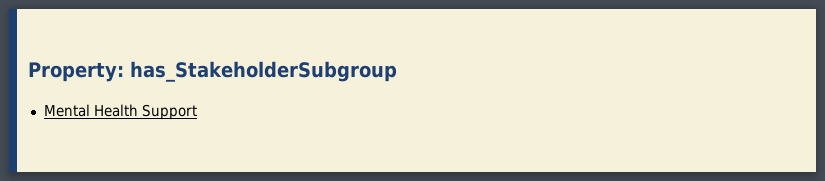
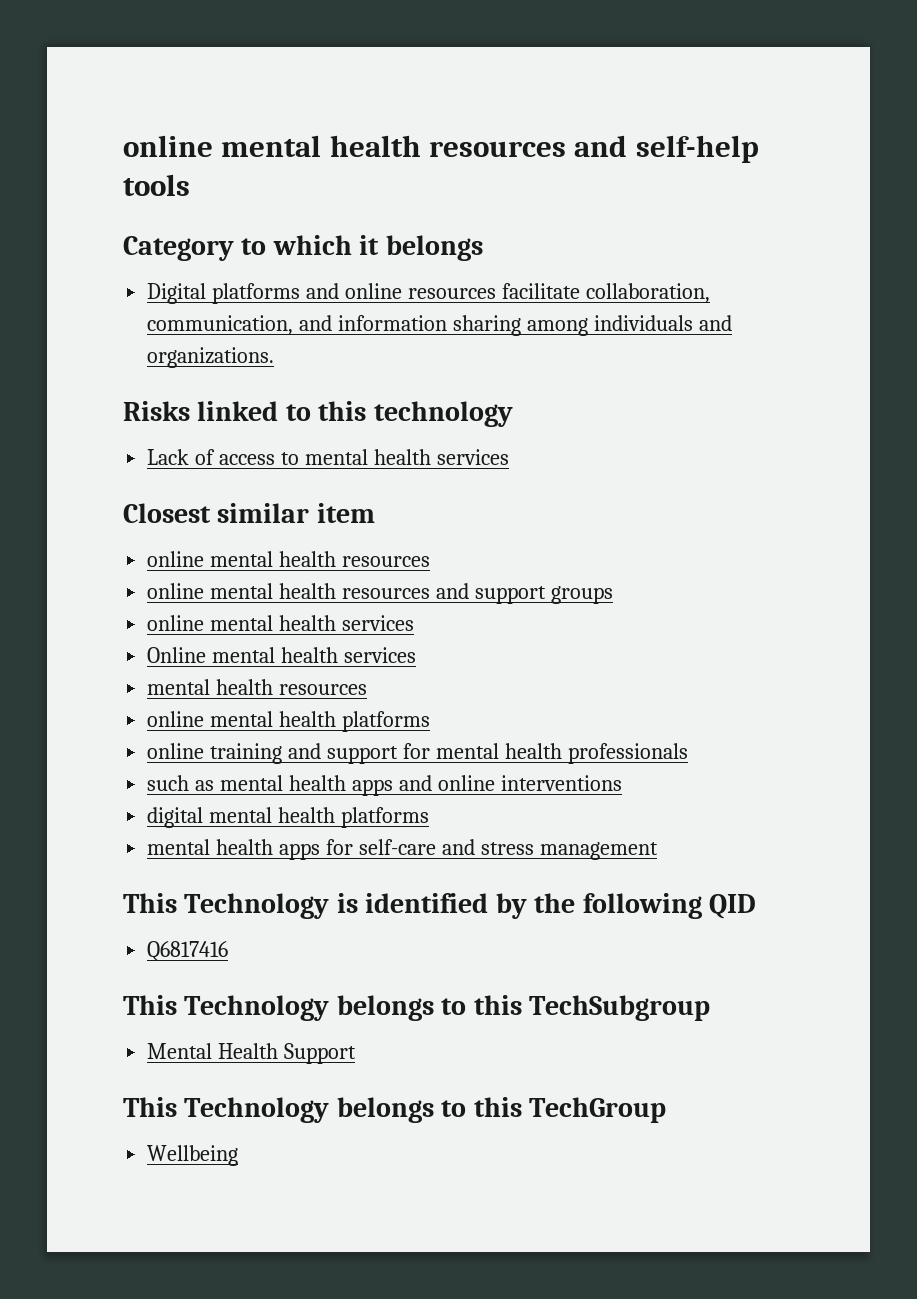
- Property: has_StakeholderSubgroup
+ online mental health resources and self-help tools
+ Category to which it belongs
+ Digital platforms and online resources facilitate collaboration, communication, and information sharing among individuals and organizations.
+ Risks linked to this technology
+ Lack of access to mental health services
+ Closest similar item
+ online mental health resources
+ online mental health resources and support groups
+ online mental health services
+ Online mental health services
+ mental health resources
+ online mental health platforms
+ online training and support for mental health professionals
+ such as mental health apps and online interventions
+ digital mental health platforms
+ mental health apps for self-care and stress management
+ This Technology is identified by the following QID
+ Q6817416
+ This Technology belongs to this TechSubgroup
  Mental Health Support
+ This Technology belongs to this TechGroup
+ Wellbeing

